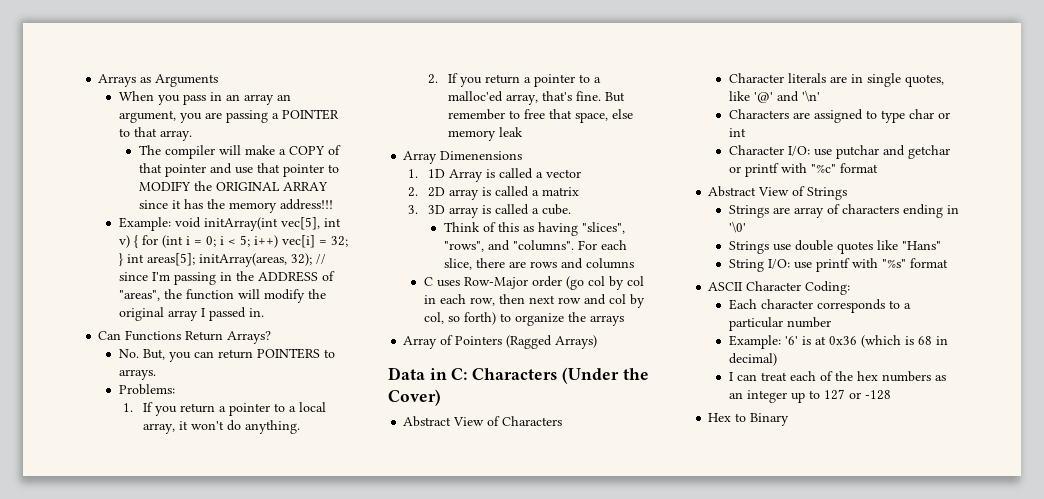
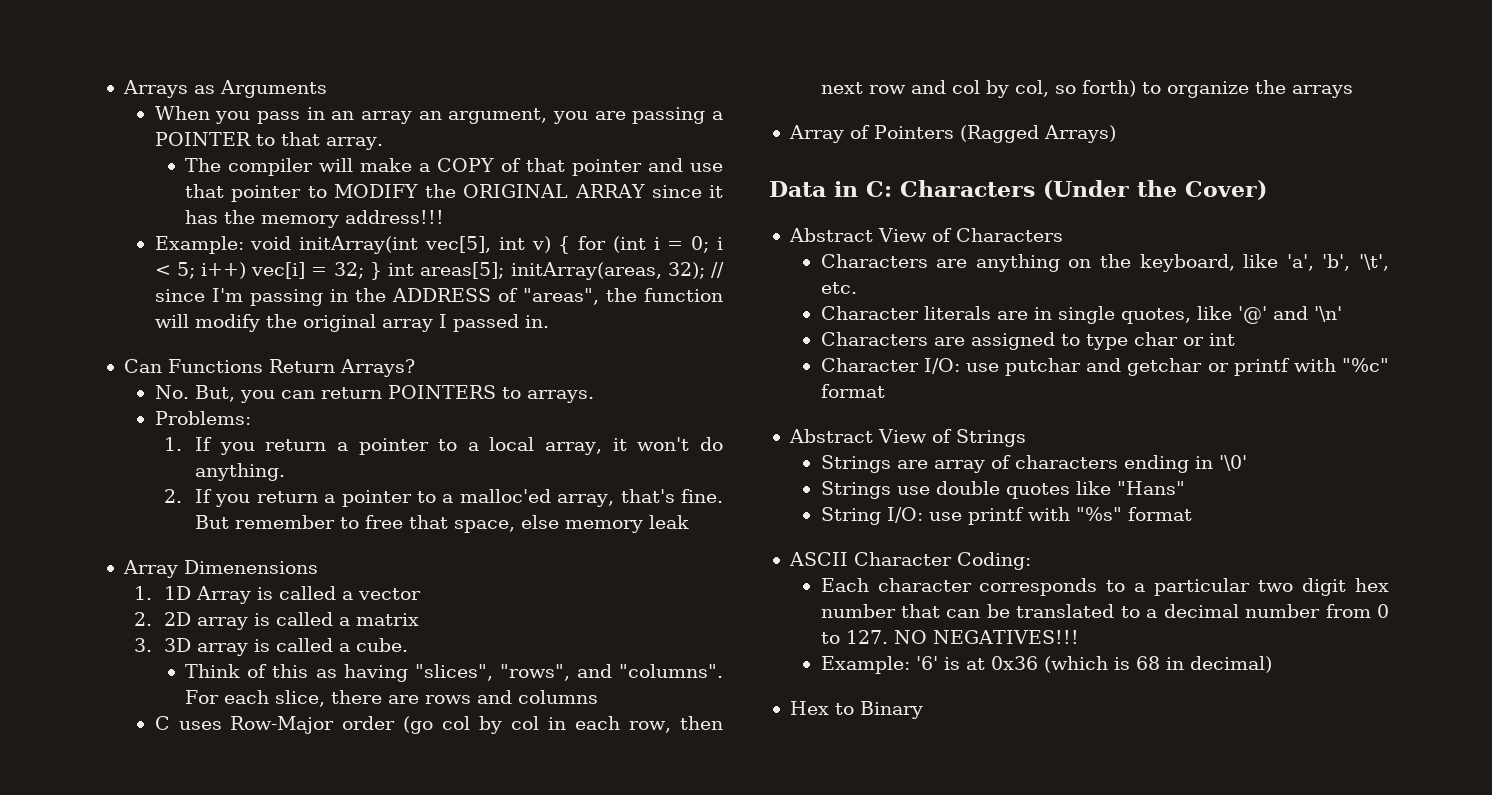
+ Characters are anything on the keyboard, like 'a', 'b', '\t', etc.
- Each character corresponds to a particular number
+ Each character corresponds to a particular two digit hex number that can be translated to a decimal number from 0 to 127. NO NEGATIVES!!!
- I can treat each of the hex numbers as an integer up to 127 or -128

